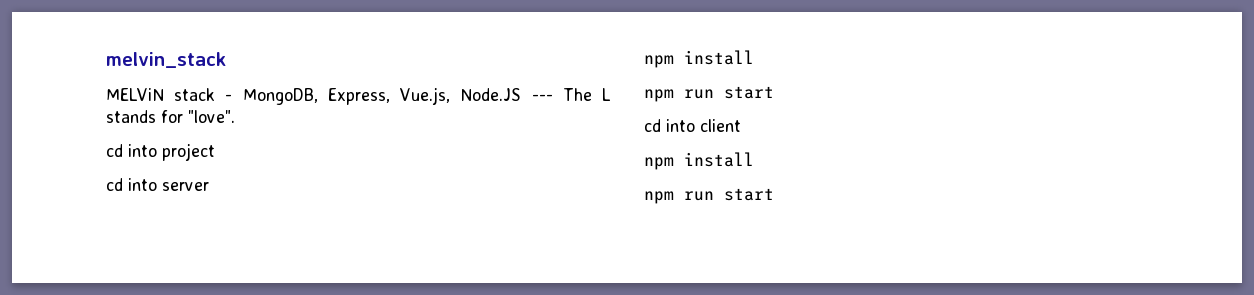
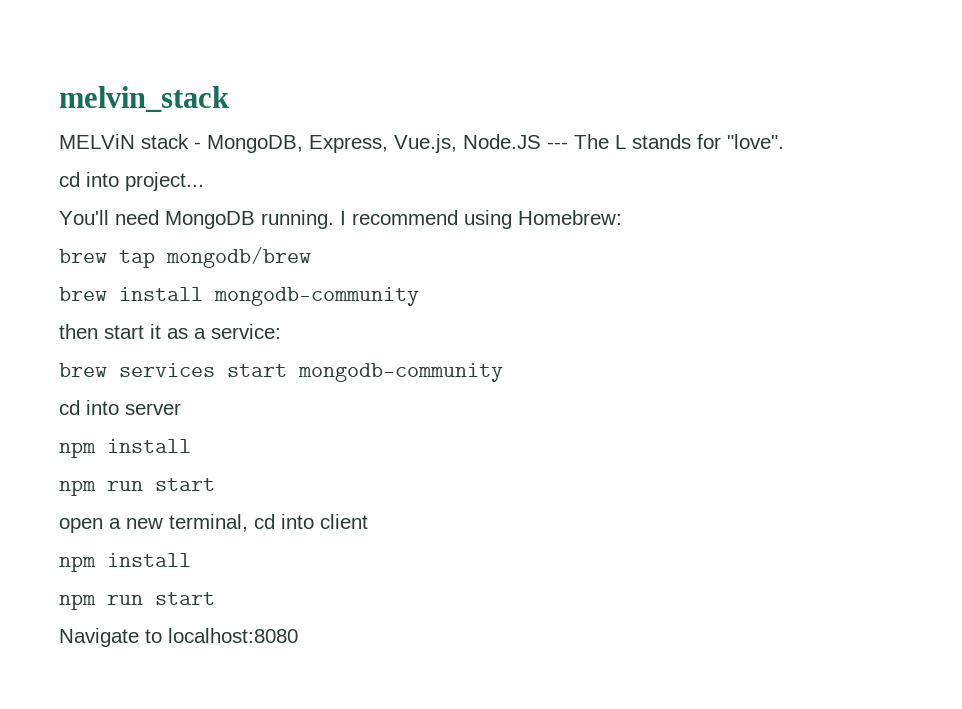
- cd into project
+ cd into project...
+ You'll need MongoDB running. I recommend using Homebrew:
+ brew tap mongodb/brew
+ brew install mongodb-community
+ then start it as a service:
+ brew services start mongodb-community
- cd into client
+ open a new terminal, cd into client
+ Navigate to localhost:8080

